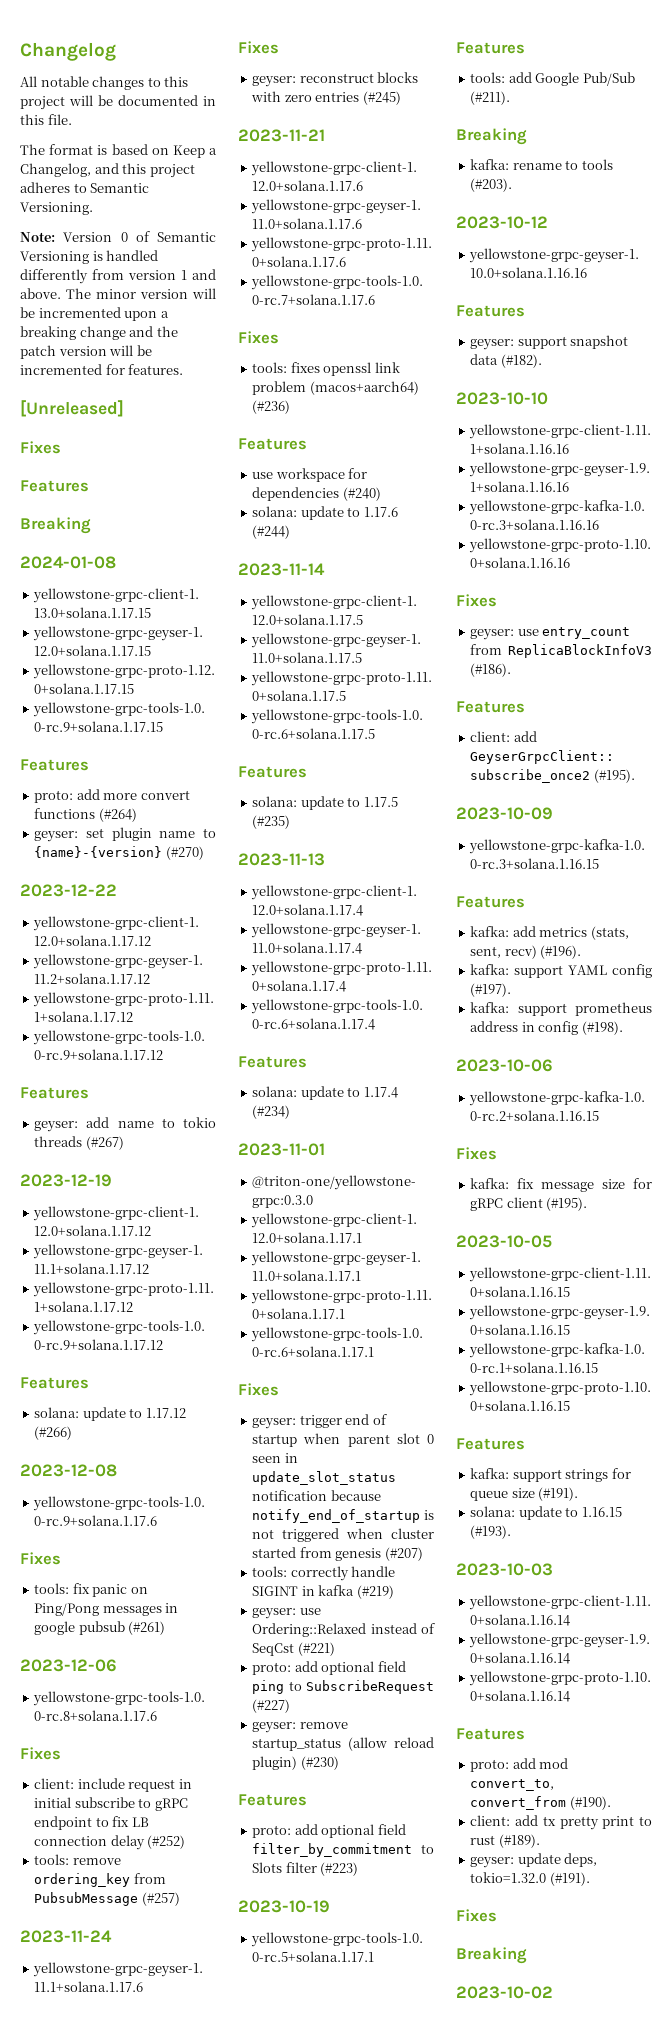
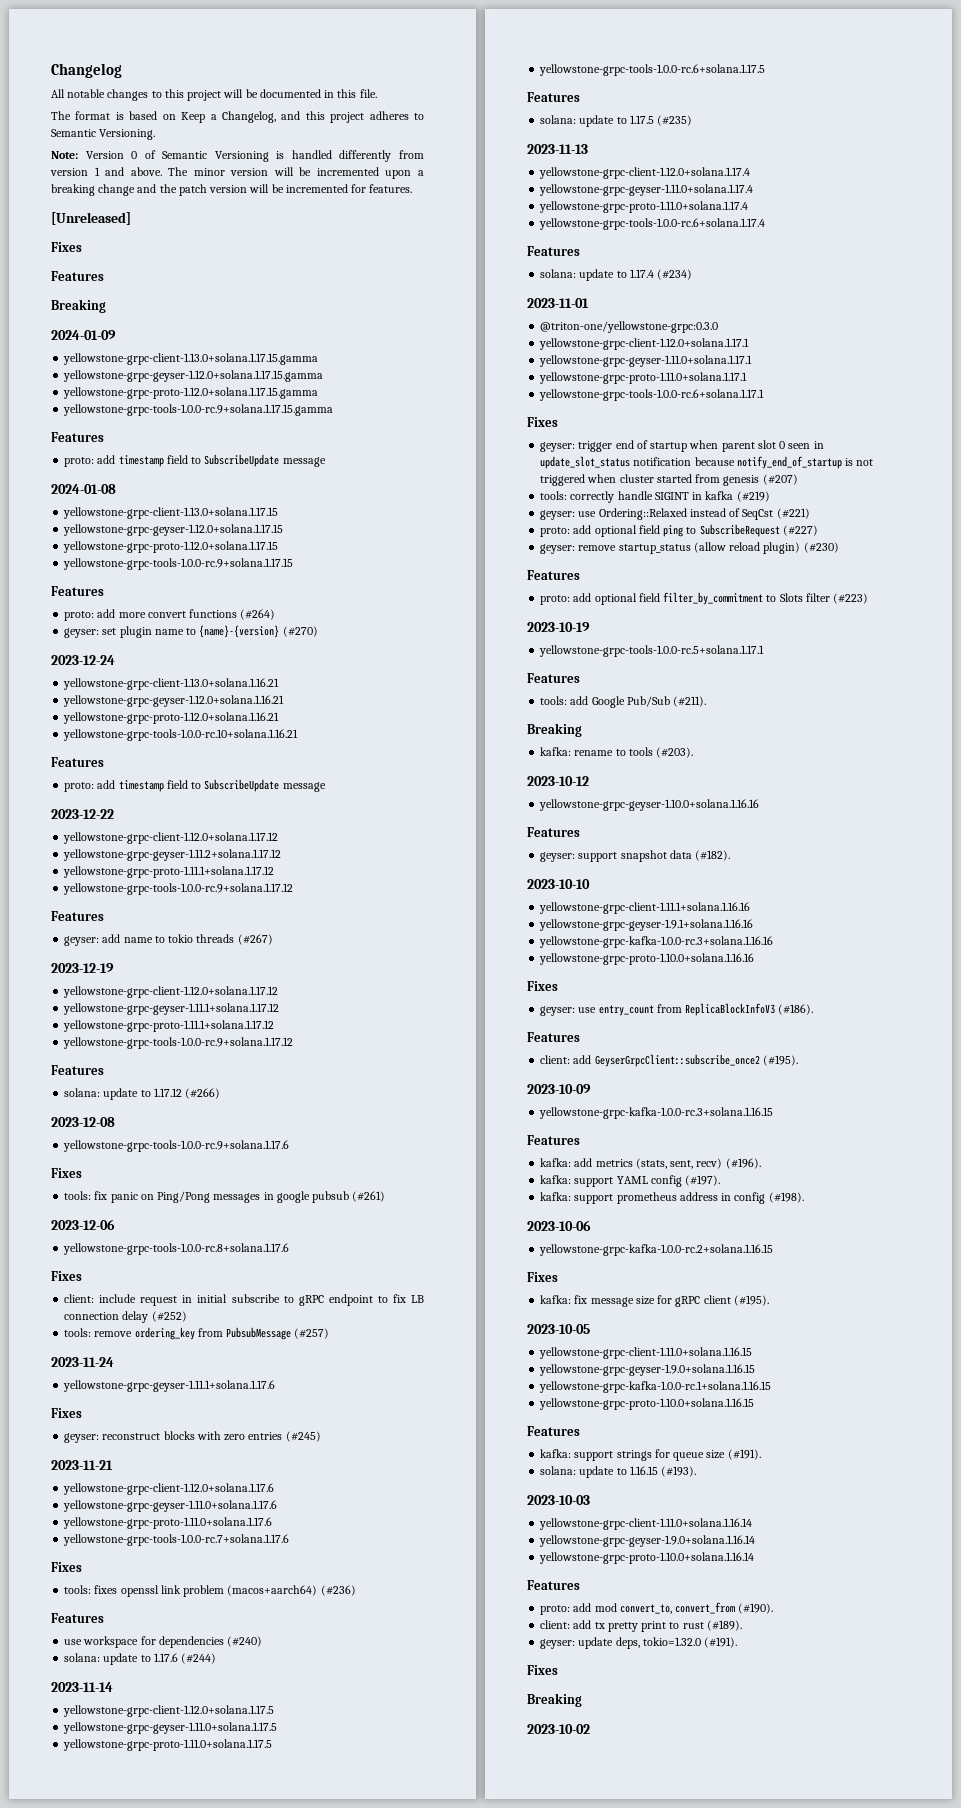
+ 2024-01-09
+ yellowstone-grpc-client-1.13.0+solana.1.17.15.gamma
+ yellowstone-grpc-geyser-1.12.0+solana.1.17.15.gamma
+ yellowstone-grpc-proto-1.12.0+solana.1.17.15.gamma
+ yellowstone-grpc-tools-1.0.0-rc.9+solana.1.17.15.gamma
+ Features
+ proto: add timestamp field to SubscribeUpdate message
+ 2023-12-24
+ yellowstone-grpc-client-1.13.0+solana.1.16.21
+ yellowstone-grpc-geyser-1.12.0+solana.1.16.21
+ yellowstone-grpc-proto-1.12.0+solana.1.16.21
+ yellowstone-grpc-tools-1.0.0-rc.10+solana.1.16.21
+ Features
+ proto: add timestamp field to SubscribeUpdate message

